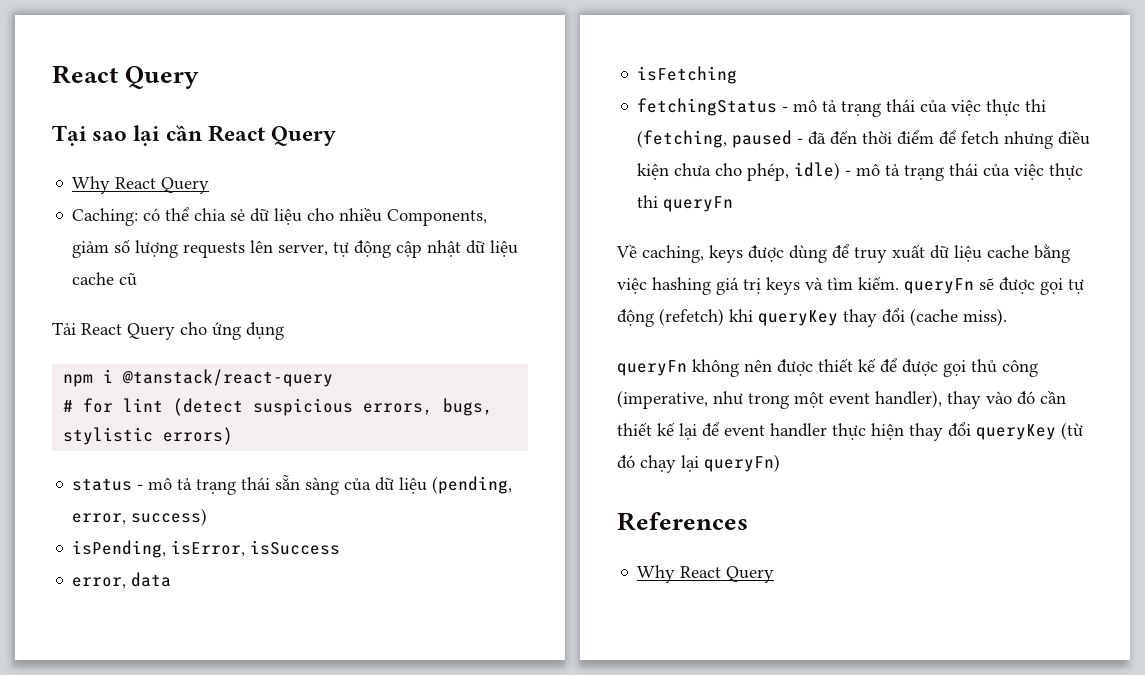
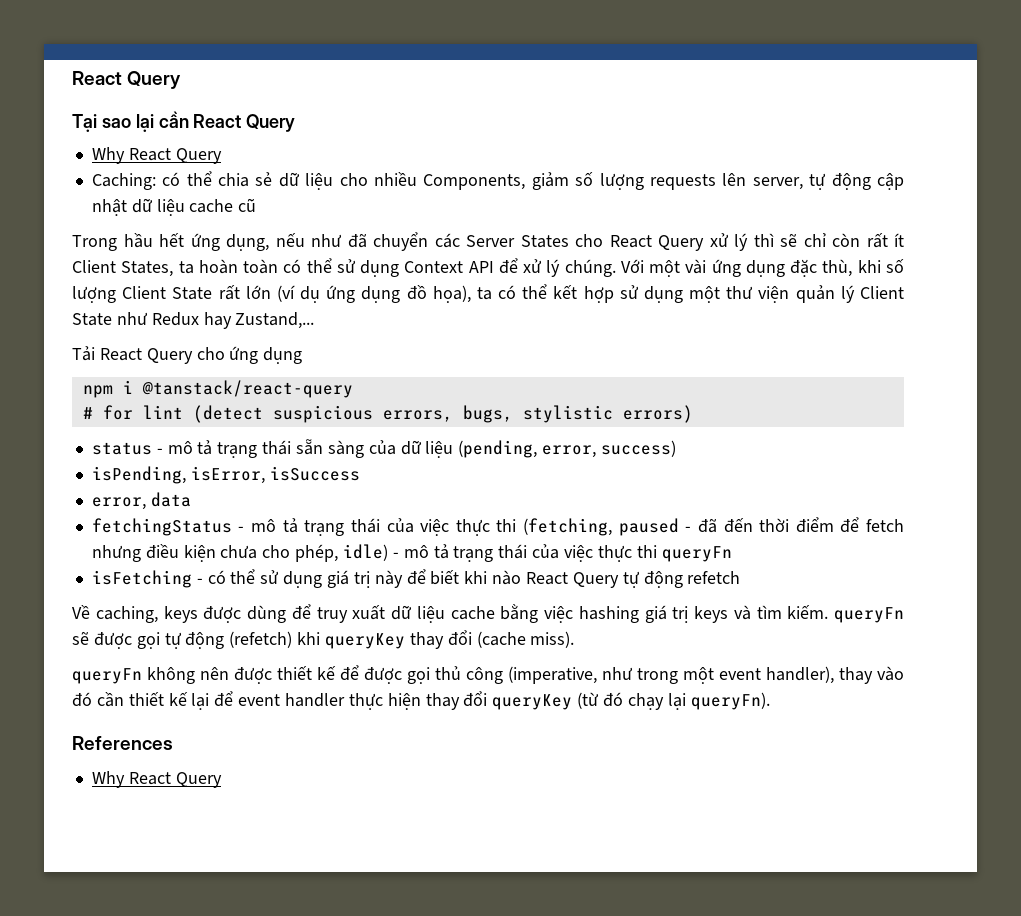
+ Trong hầu hết ứng dụng, nếu như đã chuyển các Server States cho React Query xử lý thì sẽ chỉ còn rất ít Client States, ta hoàn toàn có thể sử dụng Context API để xử lý chúng. Với một vài ứng dụng đặc thù, khi số lượng Client State rất lớn (ví dụ ứng dụng đồ họa), ta có thể kết hợp sử dụng một thư viện quản lý Client State như Redux hay Zustand,...
- isFetching
+ isFetching - có thể sử dụng giá trị này để biết khi nào React Query tự động refetch
- queryFn không nên được thiết kế để được gọi thủ công (imperative, như trong một event handler), thay vào đó cần thiết kế lại để event handler thực hiện thay đổi queryKey (từ đó chạy lại queryFn)
+ queryFn không nên được thiết kế để được gọi thủ công (imperative, như trong một event handler), thay vào đó cần thiết kế lại để event handler thực hiện thay đổi queryKey (từ đó chạy lại queryFn).

